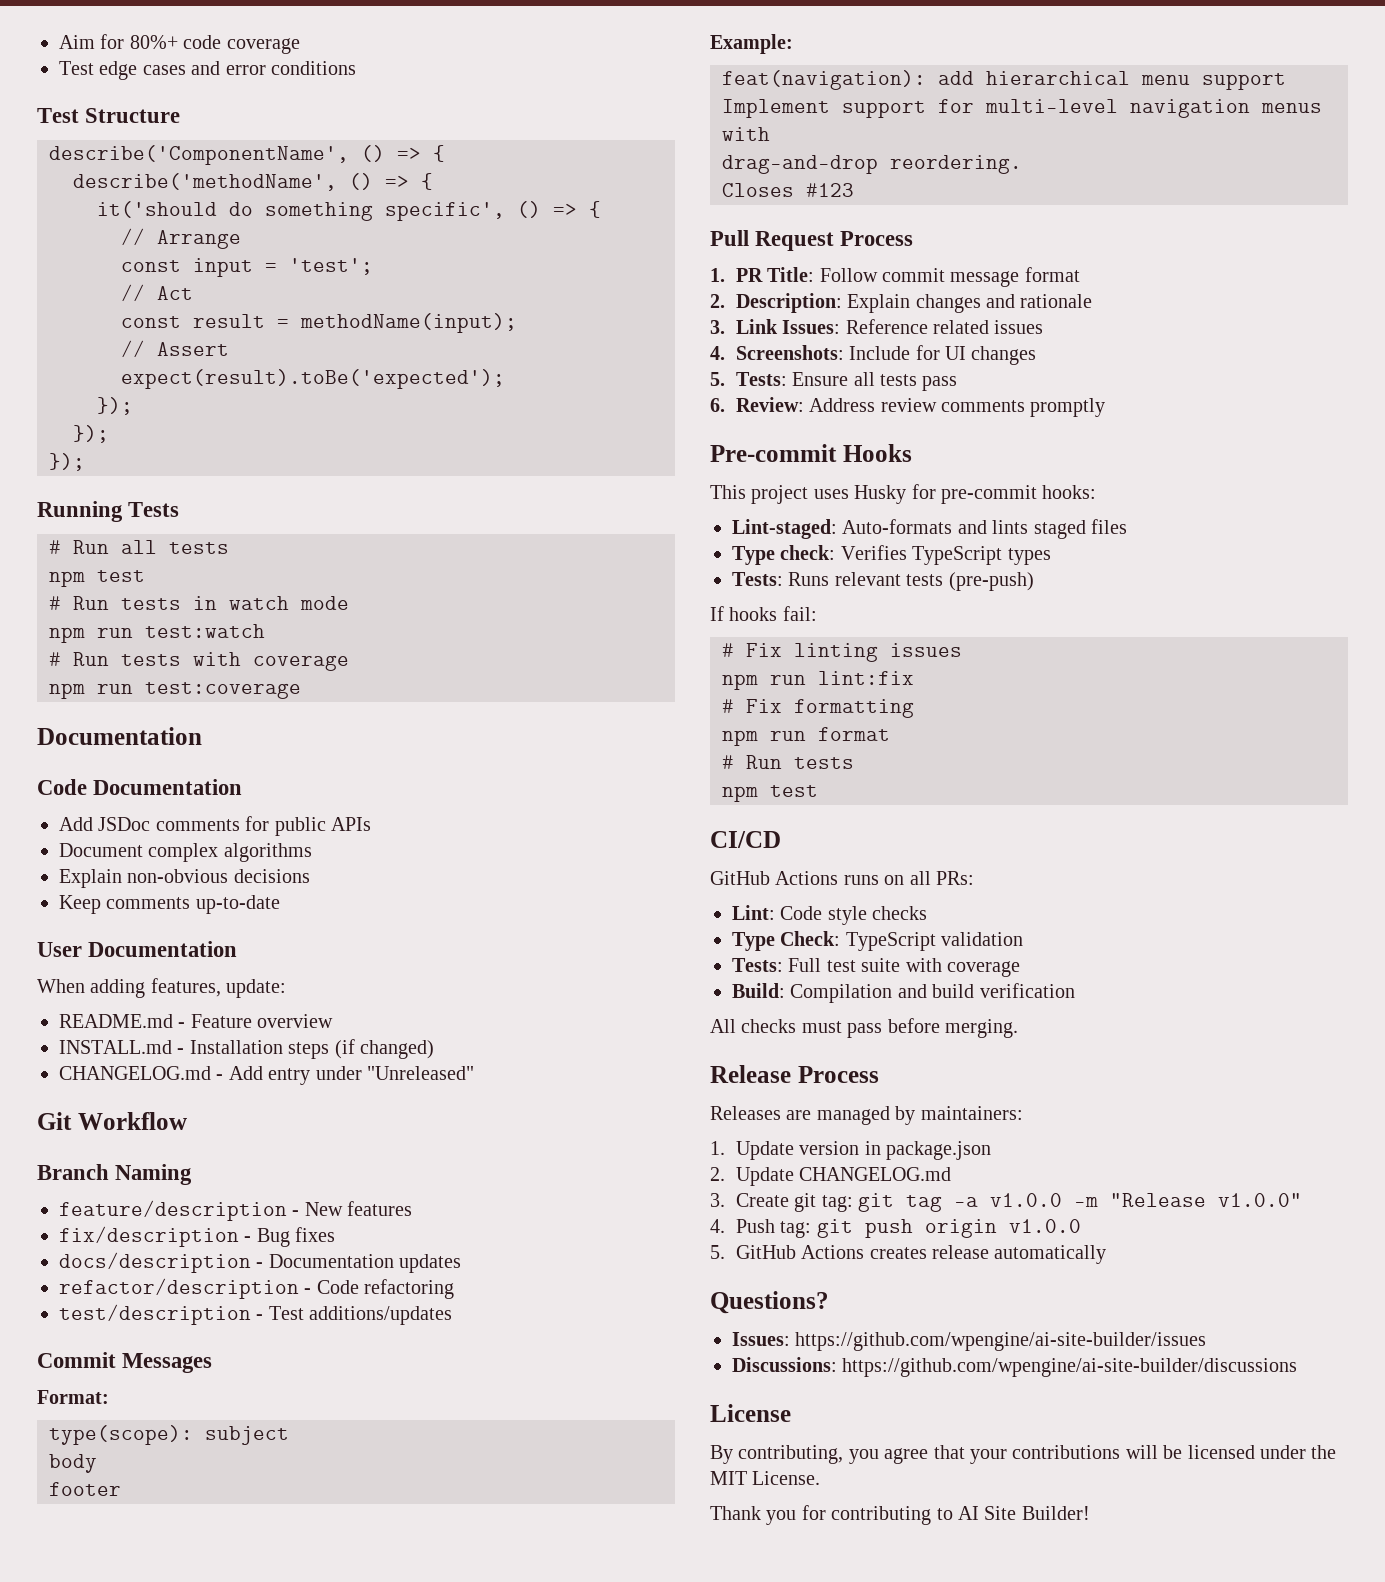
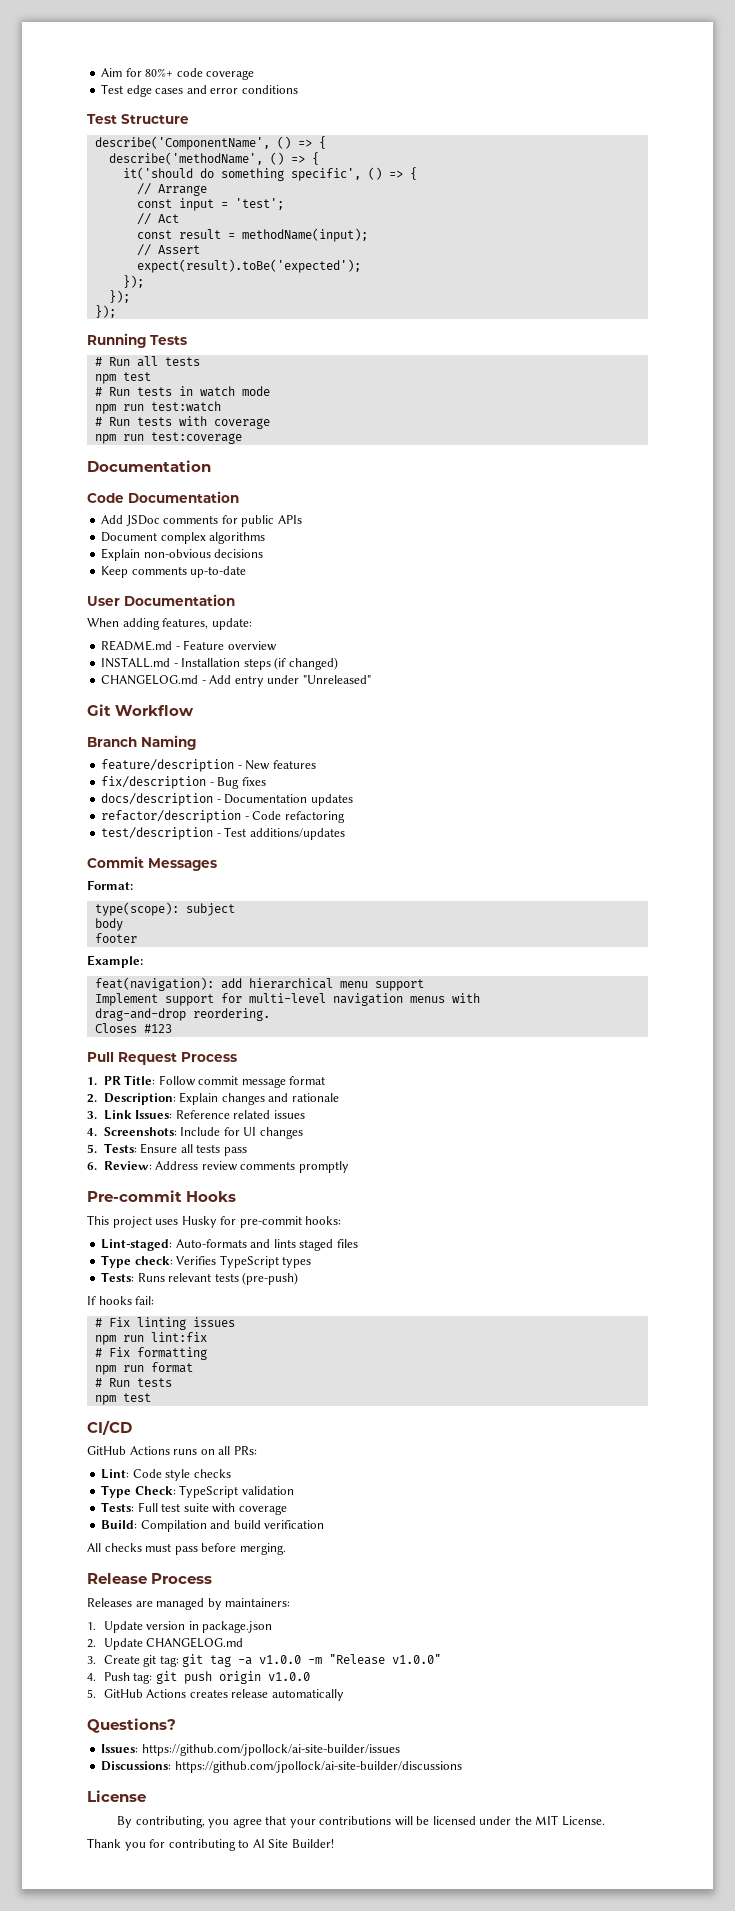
- Issues: https://github.com/wpengine/ai-site-builder/issues
+ Issues: https://github.com/jpollock/ai-site-builder/issues
- Discussions: https://github.com/wpengine/ai-site-builder/discussions
+ Discussions: https://github.com/jpollock/ai-site-builder/discussions

